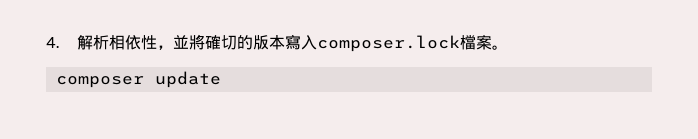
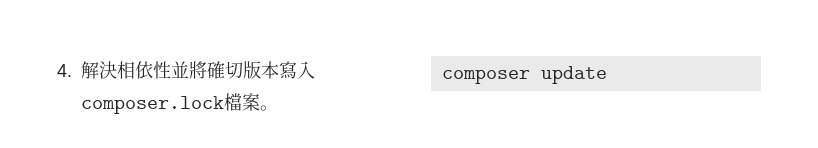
- 4.解析相依性，並將確切的版本寫入composer.lock檔案。
+ 4.解決相依性並將確切版本寫入composer.lock檔案。

